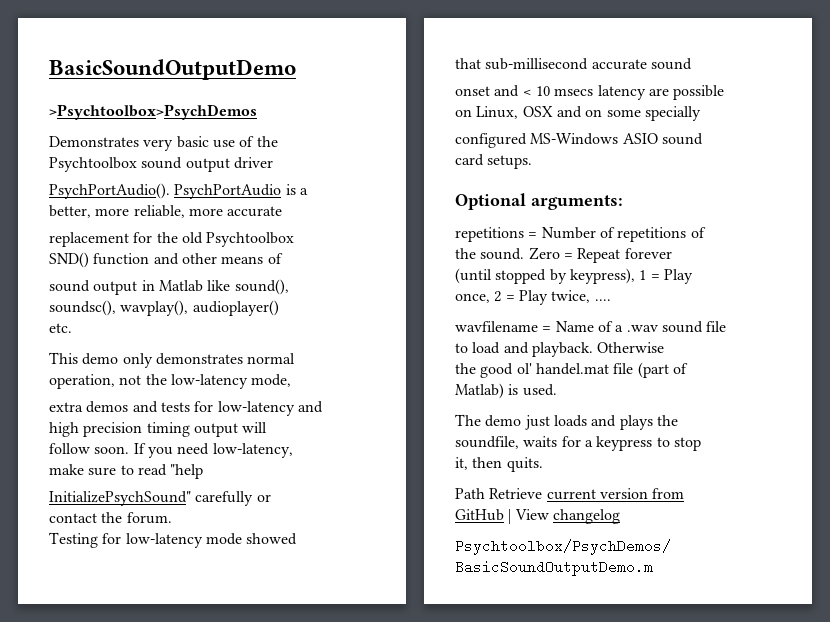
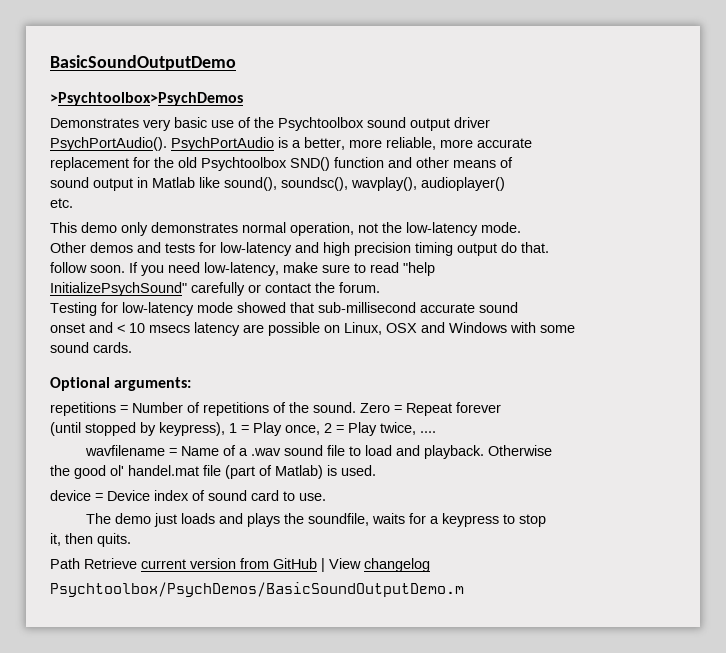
- This demo only demonstrates normal operation, not the low-latency mode,
- extra demos and tests for low-latency and high precision timing output will
+ This demo only demonstrates normal operation, not the low-latency mode.
+ Other demos and tests for low-latency and high precision timing output do that.
- onset and < 10 msecs latency are possible on Linux, OSX and on some specially
- configured MS-Windows ASIO sound card setups.
+ onset and < 10 msecs latency are possible on Linux, OSX and Windows with some
+ sound cards.
+ device = Device index of sound card to use.

